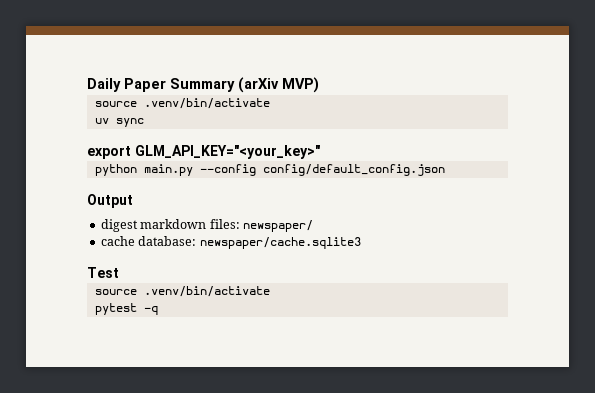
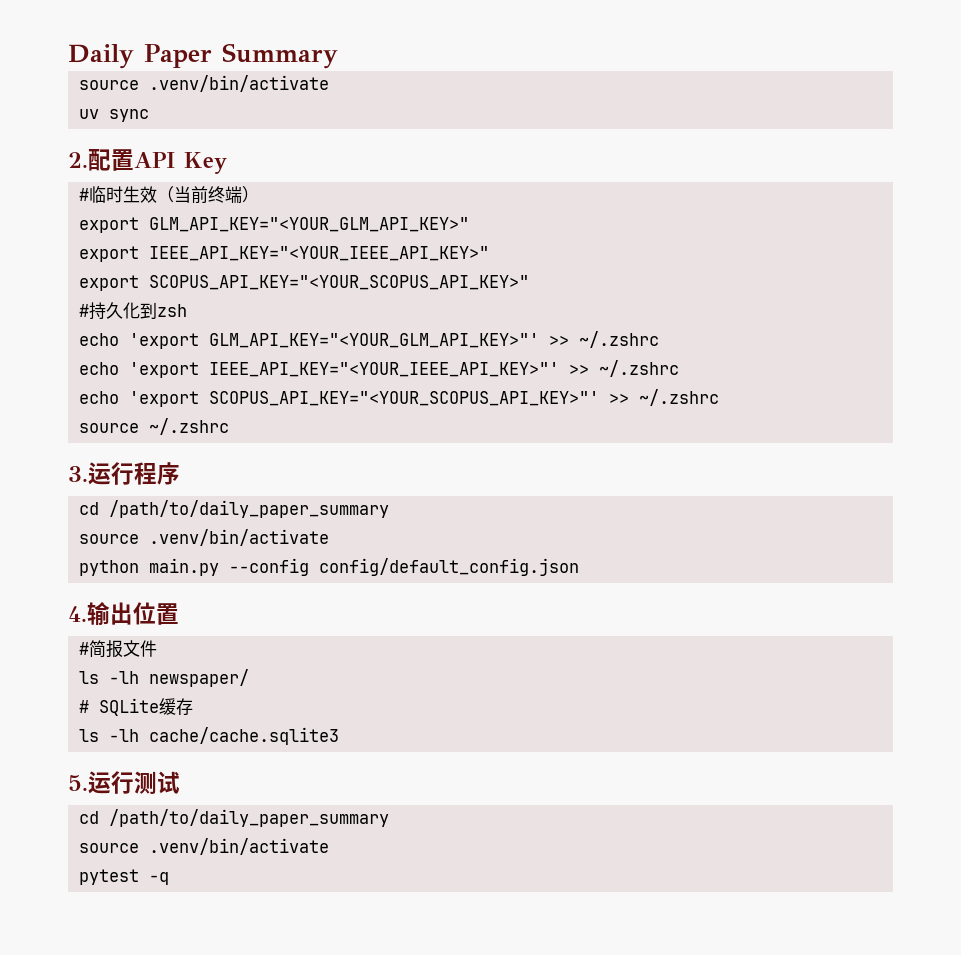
- Daily Paper Summary (arXiv MVP)
+ Daily Paper Summary
- export GLM_API_KEY="<your_key>"
+ 2.配置API Key
+ #临时生效（当前终端）
+ export GLM_API_KEY="<YOUR_GLM_API_KEY>"
+ export IEEE_API_KEY="<YOUR_IEEE_API_KEY>"
+ export SCOPUS_API_KEY="<YOUR_SCOPUS_API_KEY>"
+ #持久化到zsh
+ echo 'export GLM_API_KEY="<YOUR_GLM_API_KEY>"' >> ~/.zshrc
+ echo 'export IEEE_API_KEY="<YOUR_IEEE_API_KEY>"' >> ~/.zshrc
+ echo 'export SCOPUS_API_KEY="<YOUR_SCOPUS_API_KEY>"' >> ~/.zshrc
+ source ~/.zshrc
+ 3.运行程序
+ cd /path/to/daily_paper_summary
+ source .venv/bin/activate
  python main.py --config config/default_config.json
- Output
- digest markdown files: newspaper/
- cache database: newspaper/cache.sqlite3
- Test
+ 4.输出位置
+ #简报文件
+ ls -lh newspaper/
+ # SQLite缓存
+ ls -lh cache/cache.sqlite3
+ 5.运行测试
+ cd /path/to/daily_paper_summary

